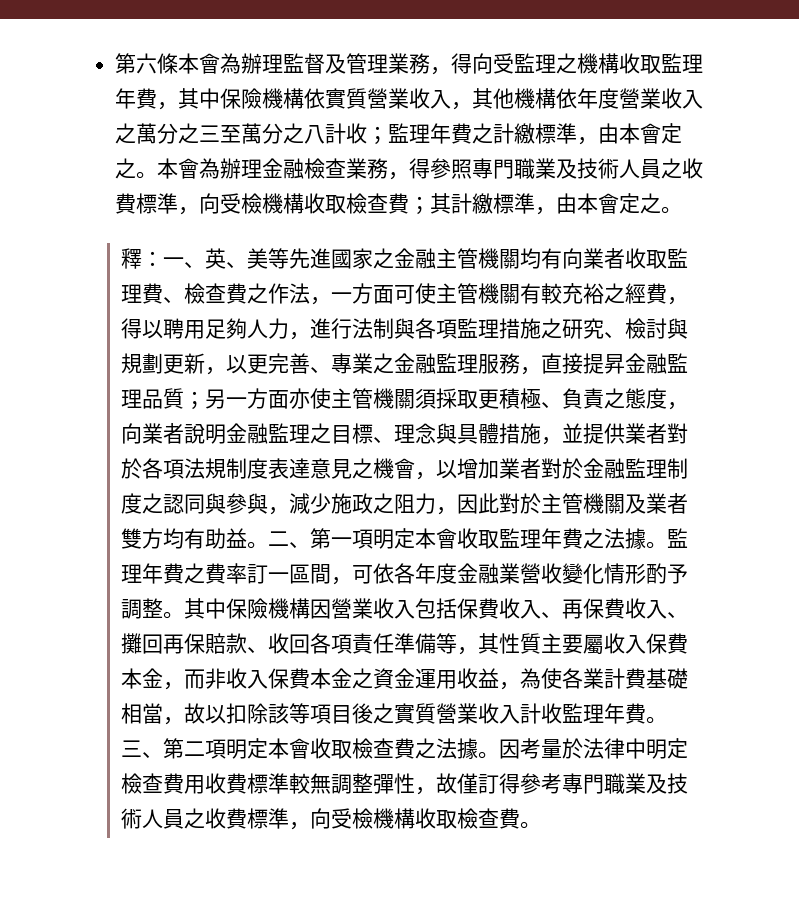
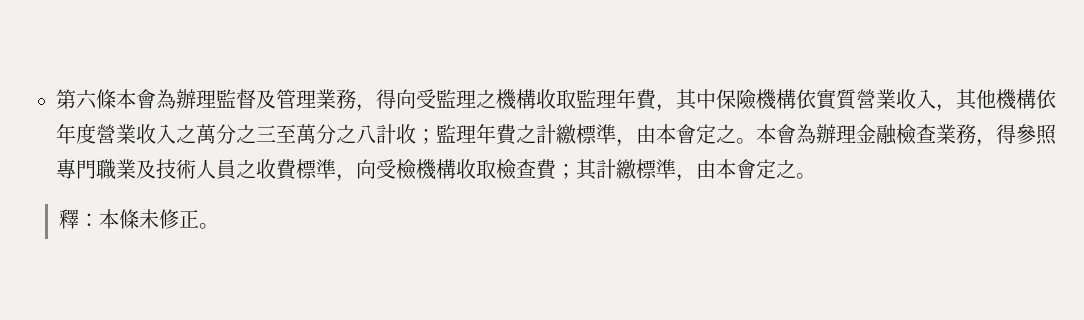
- 釋：一、英、美等先進國家之金融主管機關均有向業者收取監理費、檢查費之作法，一方面可使主管機關有較充裕之經費，得以聘用足夠人力，進行法制與各項監理措施之研究、檢討與規劃更新，以更完善、專業之金融監理服務，直接提昇金融監理品質；另一方面亦使主管機關須採取更積極、負責之態度，向業者說明金融監理之目標、理念與具體措施，並提供業者對於各項法規制度表達意見之機會，以增加業者對於金融監理制度之認同與參與，減少施政之阻力，因此對於主管機關及業者雙方均有助益。二、第一項明定本會收取監理年費之法據。監理年費之費率訂一區間，可依各年度金融業營收變化情形酌予調整。其中保險機構因營業收入包括保費收入、再保費收入、攤回再保賠款、收回各項責任準備等，其性質主要屬收入保費本金，而非收入保費本金之資金運用收益，為使各業計費基礎相當，故以扣除該等項目後之實質營業收入計收監理年費。三、第二項明定本會收取檢查費之法據。因考量於法律中明定檢查費用收費標準較無調整彈性，故僅訂得參考專門職業及技術人員之收費標準，向受檢機構收取檢查費。
+ 釋：本條未修正。

